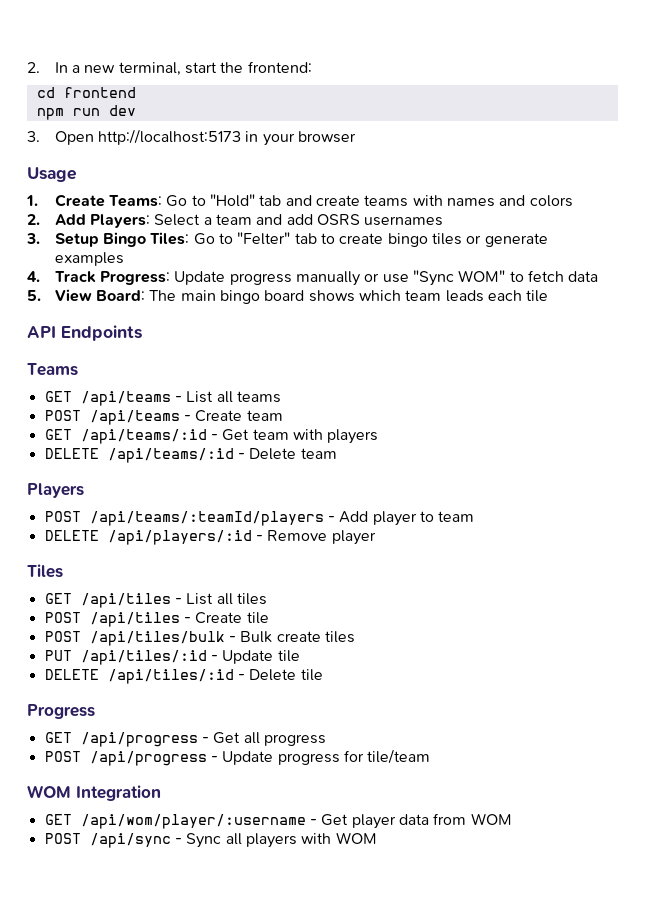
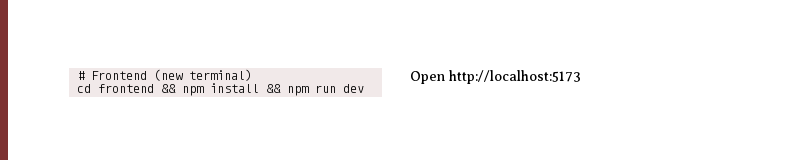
- 2. In a new terminal, start the frontend:
- cd frontend
- npm run dev
+ # Frontend (new terminal)
+ cd frontend && npm install && npm run dev
- 3. Open http://localhost:5173 in your browser
- Usage
- 1. Create Teams: Go to "Hold" tab and create teams with names and colors
- 2. Add Players: Select a team and add OSRS usernames
- 3. Setup Bingo Tiles: Go to "Felter" tab to create bingo tiles or generate examples
- 4. Track Progress: Update progress manually or use "Sync WOM" to fetch data
- 5. View Board: The main bingo board shows which team leads each tile
- API Endpoints
- Teams
- GET /api/teams - List all teams
- POST /api/teams - Create team
- GET /api/teams/:id - Get team with players
- DELETE /api/teams/:id - Delete team
- Players
- POST /api/teams/:teamId/players - Add player to team
- DELETE /api/players/:id - Remove player
- Tiles
- GET /api/tiles - List all tiles
- POST /api/tiles - Create tile
- POST /api/tiles/bulk - Bulk create tiles
- PUT /api/tiles/:id - Update tile
- DELETE /api/tiles/:id - Delete tile
- Progress
- GET /api/progress - Get all progress
- POST /api/progress - Update progress for tile/team
- WOM Integration
- GET /api/wom/player/:username - Get player data from WOM
- POST /api/sync - Sync all players with WOM
+ Open http://localhost:5173

